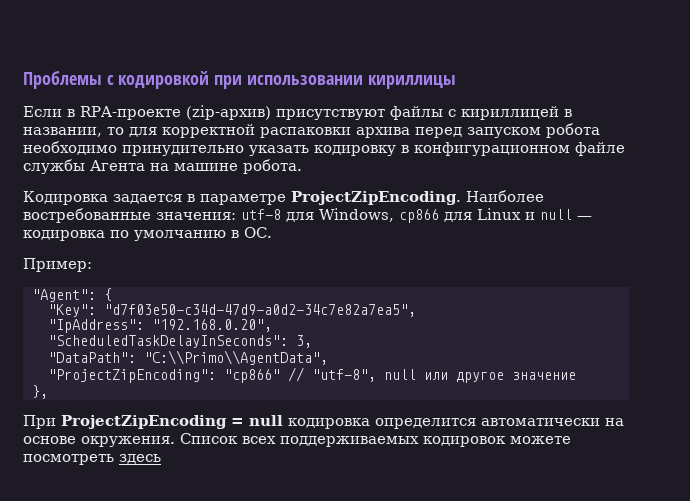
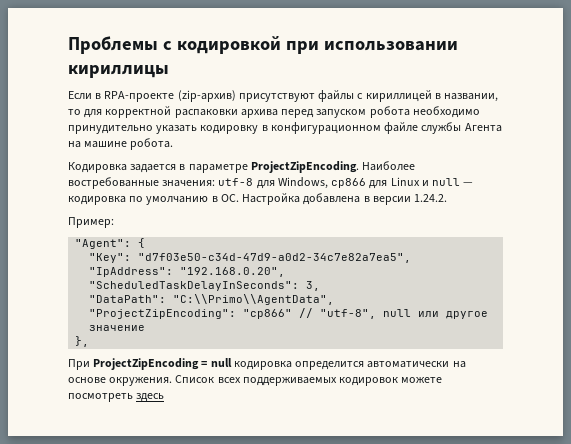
- Наиболее востребованные значения: utf-8 для Windows, cp866 для Linux и null — кодировка по умолчанию в ОС.
+ Наиболее востребованные значения: utf-8 для Windows, cp866 для Linux и null — кодировка по умолчанию в ОС. Настройка добавлена в версии 1.24.2.

